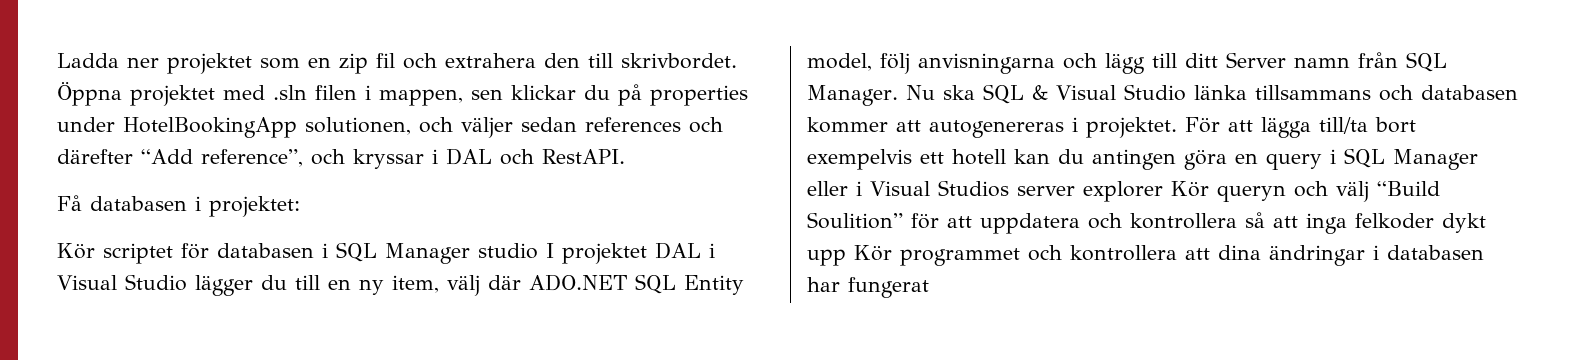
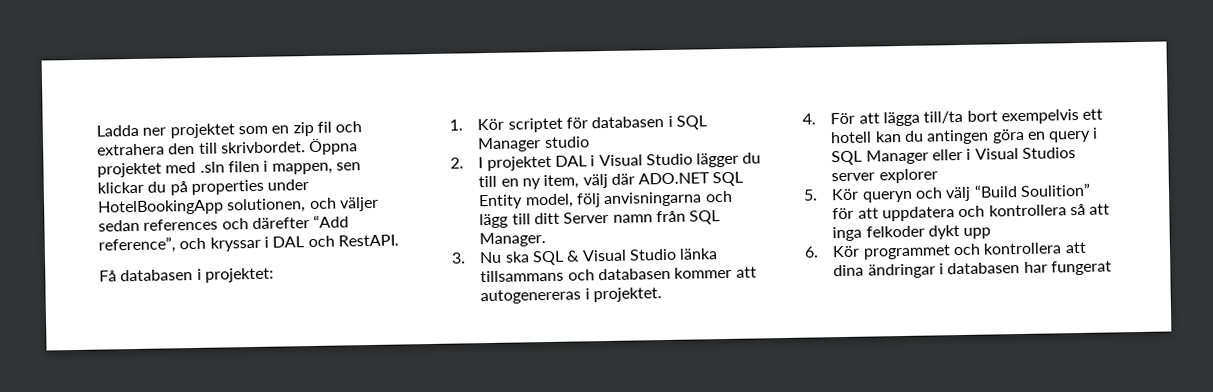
- Kör scriptet för databasen i SQL Manager studio I projektet DAL i Visual Studio lägger du till en ny item, välj där ADO.NET SQL Entity model, följ anvisningarna och lägg till ditt Server namn från SQL Manager. Nu ska SQL & Visual Studio länka tillsammans och databasen kommer att autogenereras i projektet. För att lägga till/ta bort exempelvis ett hotell kan du antingen göra en query i SQL Manager eller i Visual Studios server explorer Kör queryn och välj “Build Soulition” för att uppdatera och kontrollera så att inga felkoder dykt upp Kör programmet och kontrollera att dina ändringar i databasen har fungerat
+ 1. Kör scriptet för databasen i SQL Manager studio
+ 2. I projektet DAL i Visual Studio lägger du till en ny item, välj där ADO.NET SQL Entity model, följ anvisningarna och lägg till ditt Server namn från SQL Manager.
+ 3. Nu ska SQL & Visual Studio länka tillsammans och databasen kommer att autogenereras i projektet.
+ 4. För att lägga till/ta bort exempelvis ett hotell kan du antingen göra en query i SQL Manager eller i Visual Studios server explorer
+ 5. Kör queryn och välj “Build Soulition” för att uppdatera och kontrollera så att inga felkoder dykt upp
+ 6. Kör programmet och kontrollera att dina ändringar i databasen har fungerat

